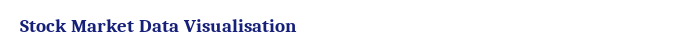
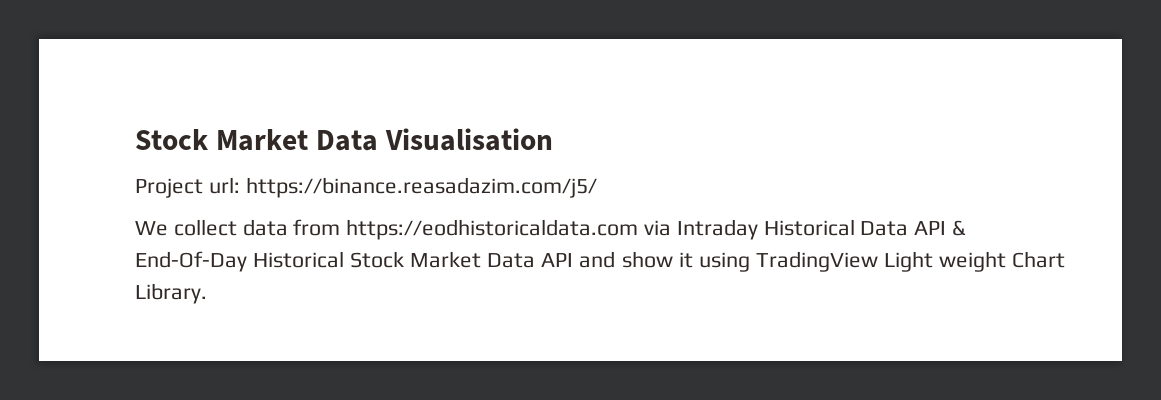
+ Project url: https://binance.reasadazim.com/j5/
+ We collect data from https://eodhistoricaldata.com via Intraday Historical Data API & End-Of-Day Historical Stock Market Data API and show it using TradingView Light weight Chart Library.

